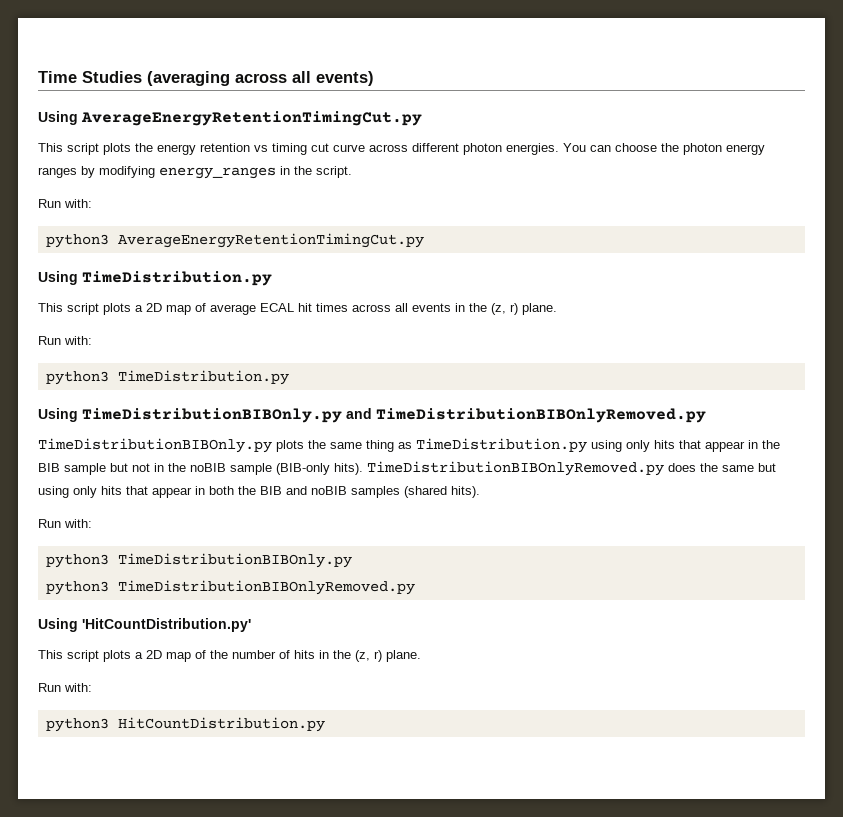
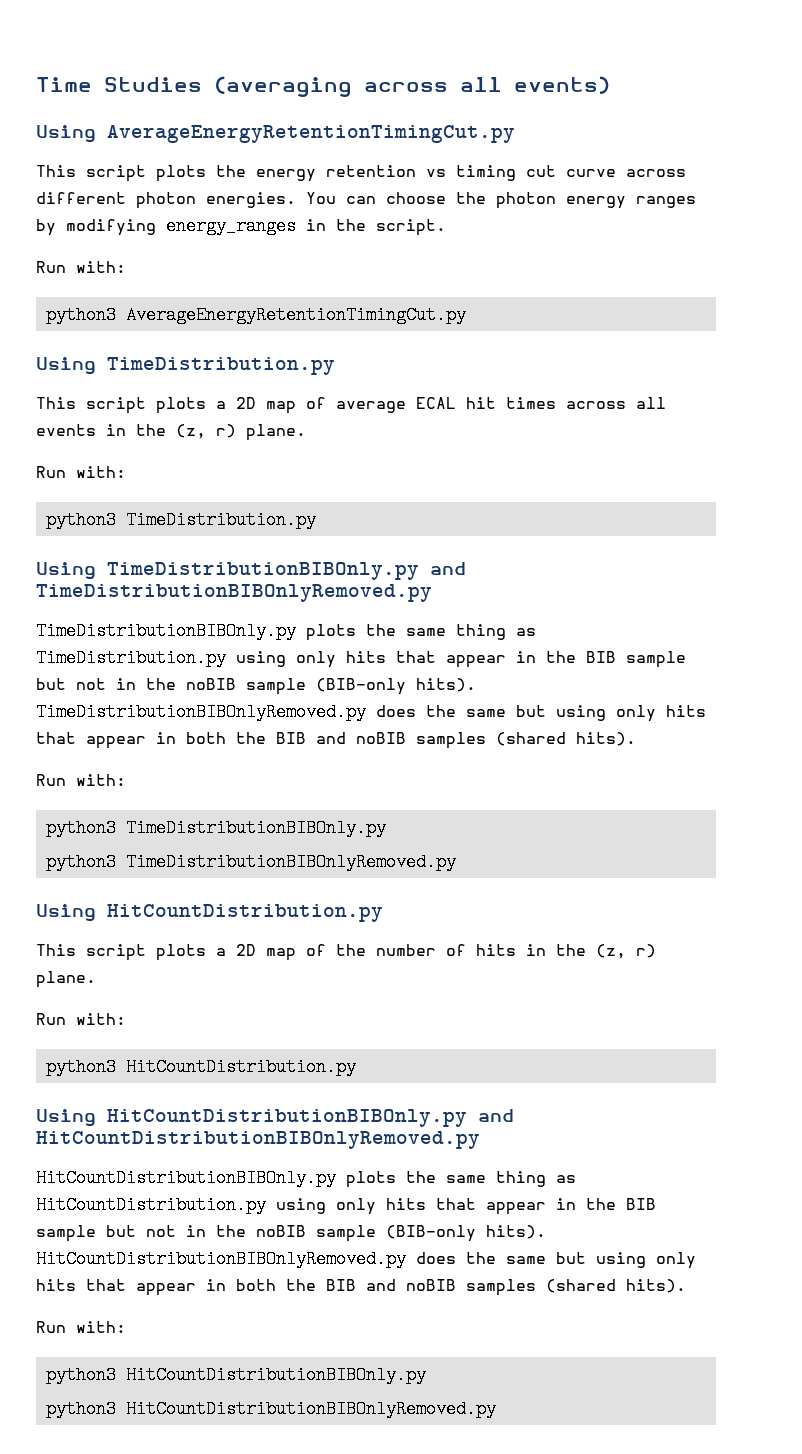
- Using 'HitCountDistribution.py'
+ Using HitCountDistribution.py
+ Using HitCountDistributionBIBOnly.py and HitCountDistributionBIBOnlyRemoved.py
+ HitCountDistributionBIBOnly.py plots the same thing as HitCountDistribution.py using only hits that appear in the BIB sample but not in the noBIB sample (BIB-only hits). HitCountDistributionBIBOnlyRemoved.py does the same but using only hits that appear in both the BIB and noBIB samples (shared hits).
+ Run with:
+ python3 HitCountDistributionBIBOnly.py
+ python3 HitCountDistributionBIBOnlyRemoved.py

